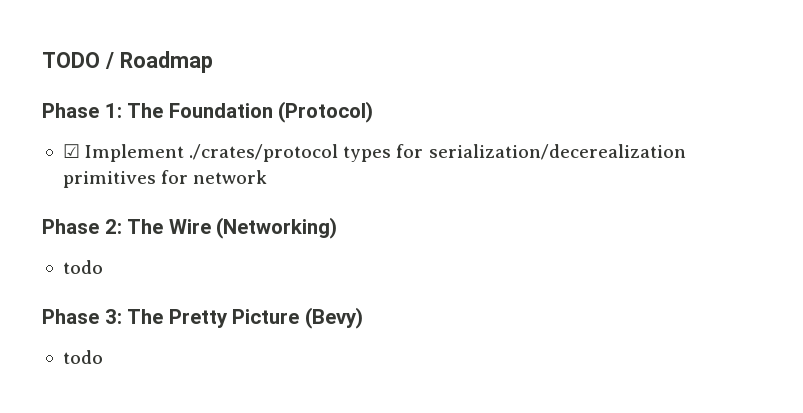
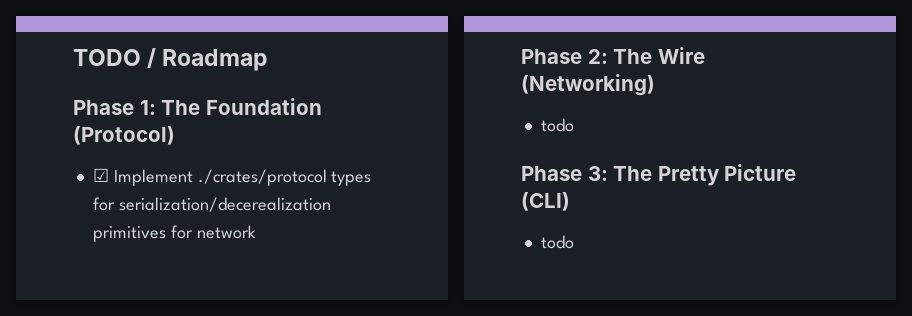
- Phase 3: The Pretty Picture (Bevy)
+ Phase 3: The Pretty Picture (CLI)

